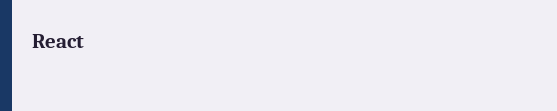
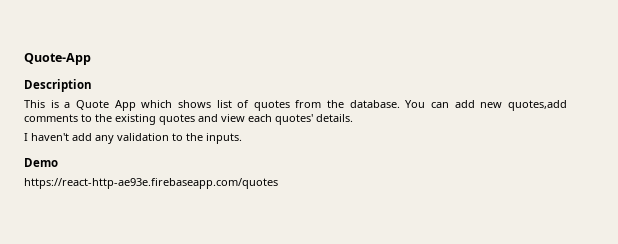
- React
+ Quote-App
+ Description
+ This is a Quote App which shows list of quotes from the database. You can add new quotes,add comments to the existing quotes and view each quotes' details.
+ I haven't add any validation to the inputs.
+ Demo
+ https://react-http-ae93e.firebaseapp.com/quotes

